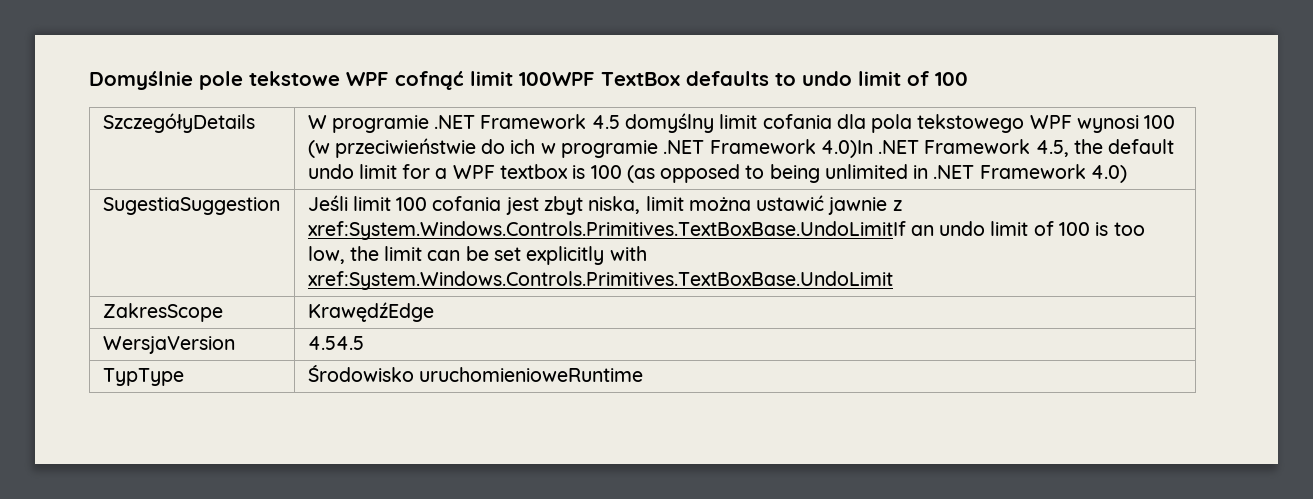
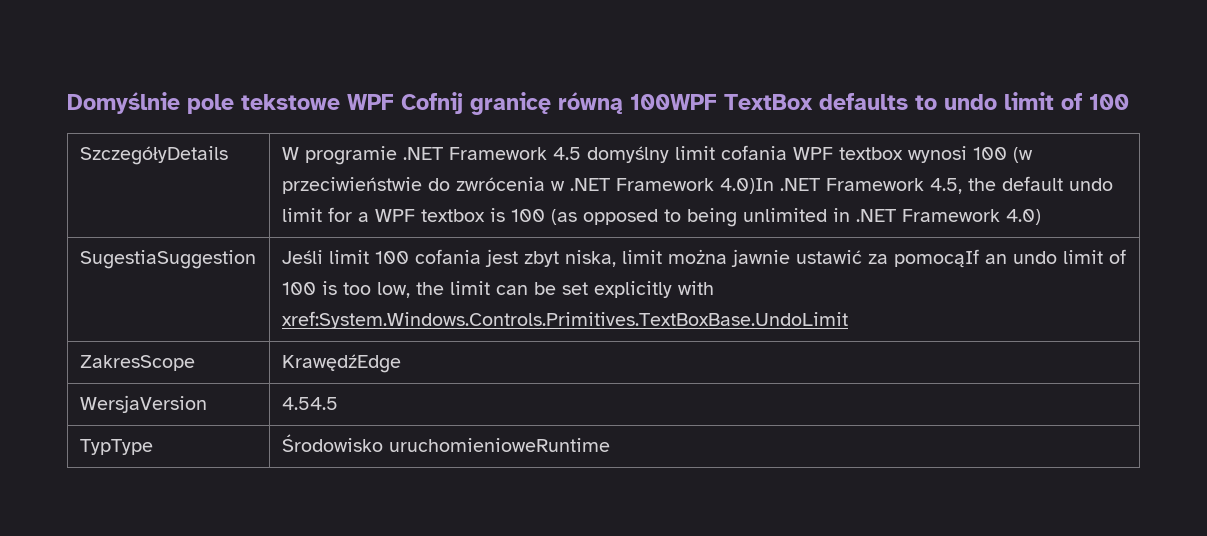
- Domyślnie pole tekstowe WPF cofnąć limit 100WPF TextBox defaults to undo limit of 100
+ Domyślnie pole tekstowe WPF Cofnij granicę równą 100WPF TextBox defaults to undo limit of 100
- W programie .NET Framework 4.5 domyślny limit cofania dla pola tekstowego WPF wynosi 100 (w przeciwieństwie do ich w programie .NET Framework 4.0)In .NET Framework 4.5, the default undo limit for a WPF textbox is 100 (as opposed to being unlimited in .NET Framework 4.0)
+ W programie .NET Framework 4.5 domyślny limit cofania WPF textbox wynosi 100 (w przeciwieństwie do zwrócenia w .NET Framework 4.0)In .NET Framework 4.5, the default undo limit for a WPF textbox is 100 (as opposed to being unlimited in .NET Framework 4.0)
- SugestiaSuggestion | Jeśli limit 100 cofania jest zbyt niska, limit można ustawić jawnie z xref:System.Windows.Controls.Primitives.TextBoxBase.UndoLimitIf an undo limit of 100 is too low, the limit can be set explicitly with xref:System.Windows.Controls.Primitives.TextBoxBase.UndoLimit
+ SugestiaSuggestion | Jeśli limit 100 cofania jest zbyt niska, limit można jawnie ustawić za pomocąIf an undo limit of 100 is too low, the limit can be set explicitly with xref:System.Windows.Controls.Primitives.TextBoxBase.UndoLimit

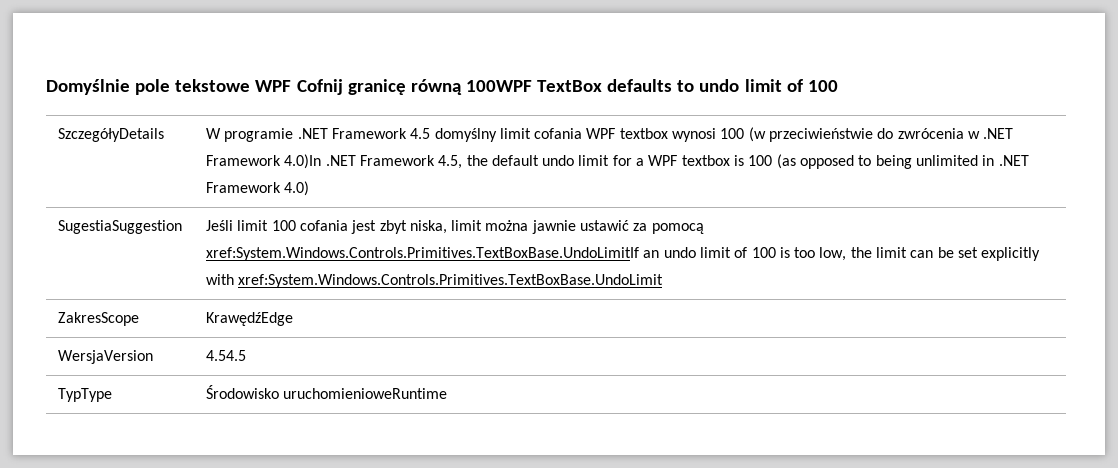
- SugestiaSuggestion | Jeśli limit 100 cofania jest zbyt niska, limit można jawnie ustawić za pomocąIf an undo limit of 100 is too low, the limit can be set explicitly with xref:System.Windows.Controls.Primitives.TextBoxBase.UndoLimit
+ SugestiaSuggestion | Jeśli limit 100 cofania jest zbyt niska, limit można jawnie ustawić za pomocą xref:System.Windows.Controls.Primitives.TextBoxBase.UndoLimitIf an undo limit of 100 is too low, the limit can be set explicitly with xref:System.Windows.Controls.Primitives.TextBoxBase.UndoLimit

